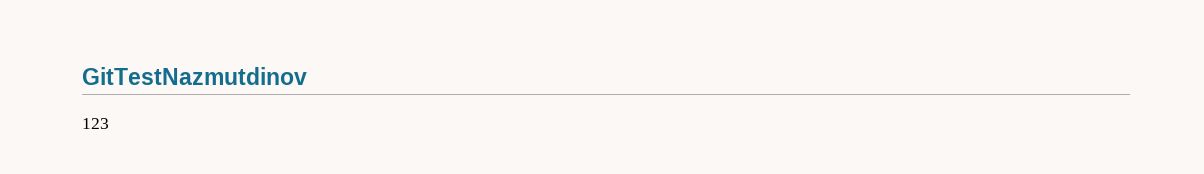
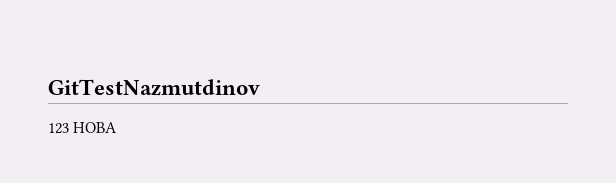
- 123
+ 123 HOBA

